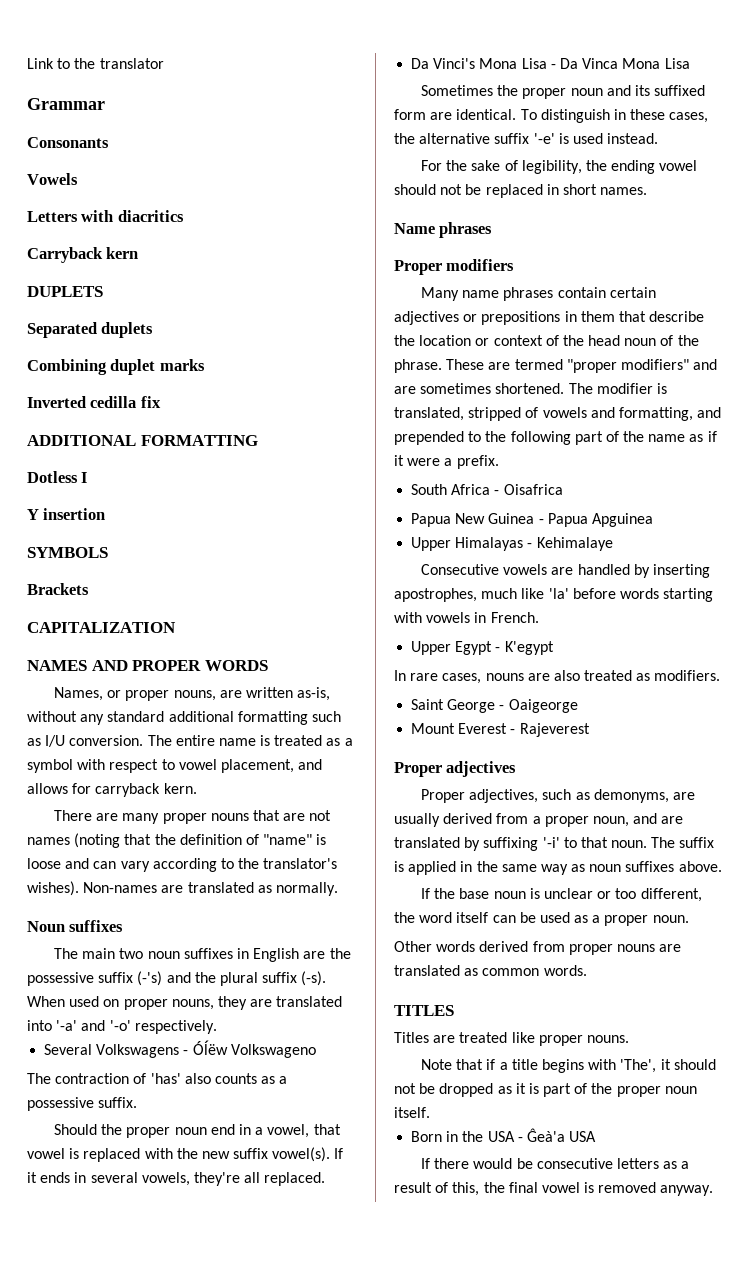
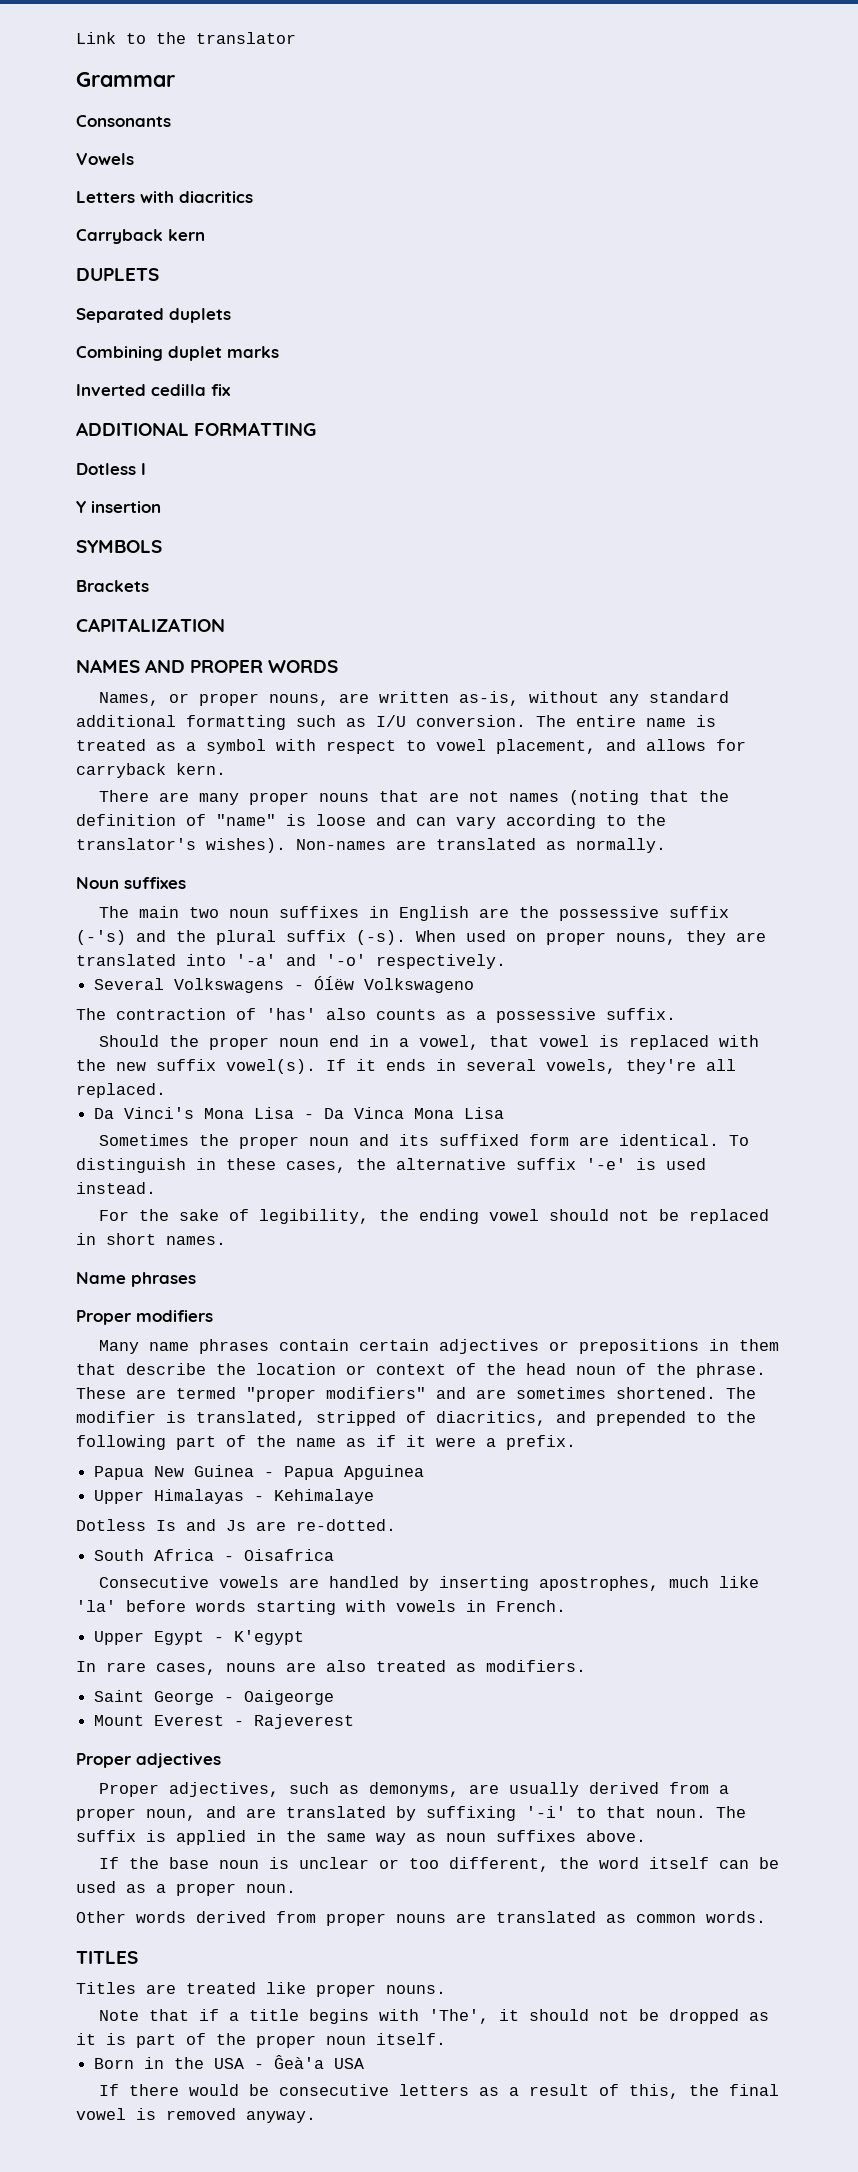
- The modifier is translated, stripped of vowels and formatting, and prepended to the following part of the name as if it were a prefix.
+ The modifier is translated, stripped of diacritics, and prepended to the following part of the name as if it were a prefix.
- South Africa - Oisafrica
+ Dotless Is and Js are re-dotted.
+ South Africa - Oisafrica

